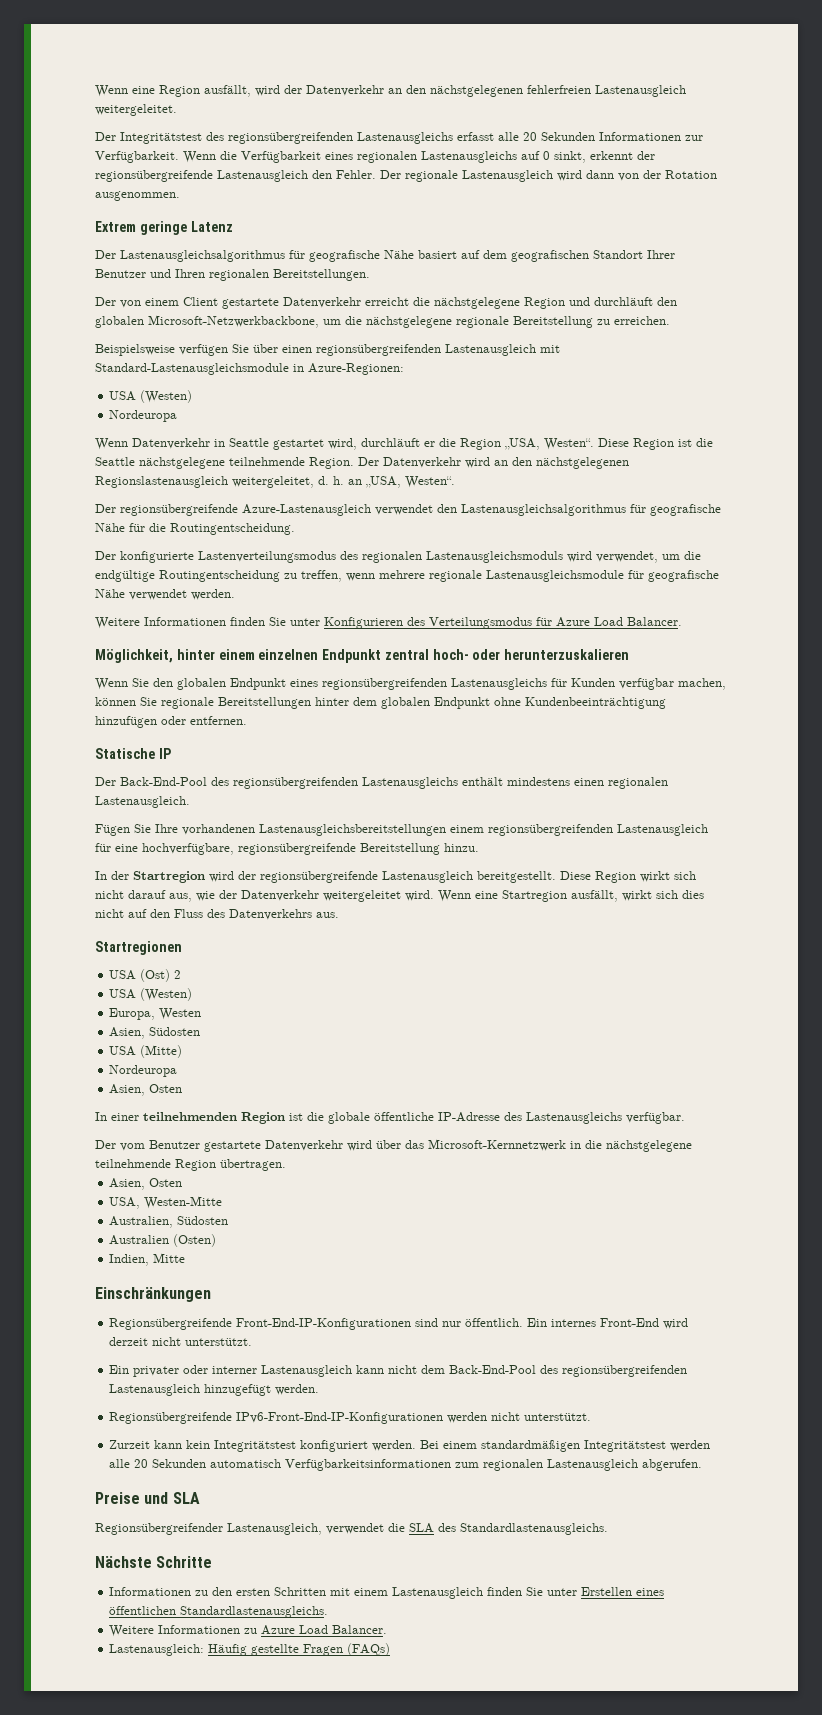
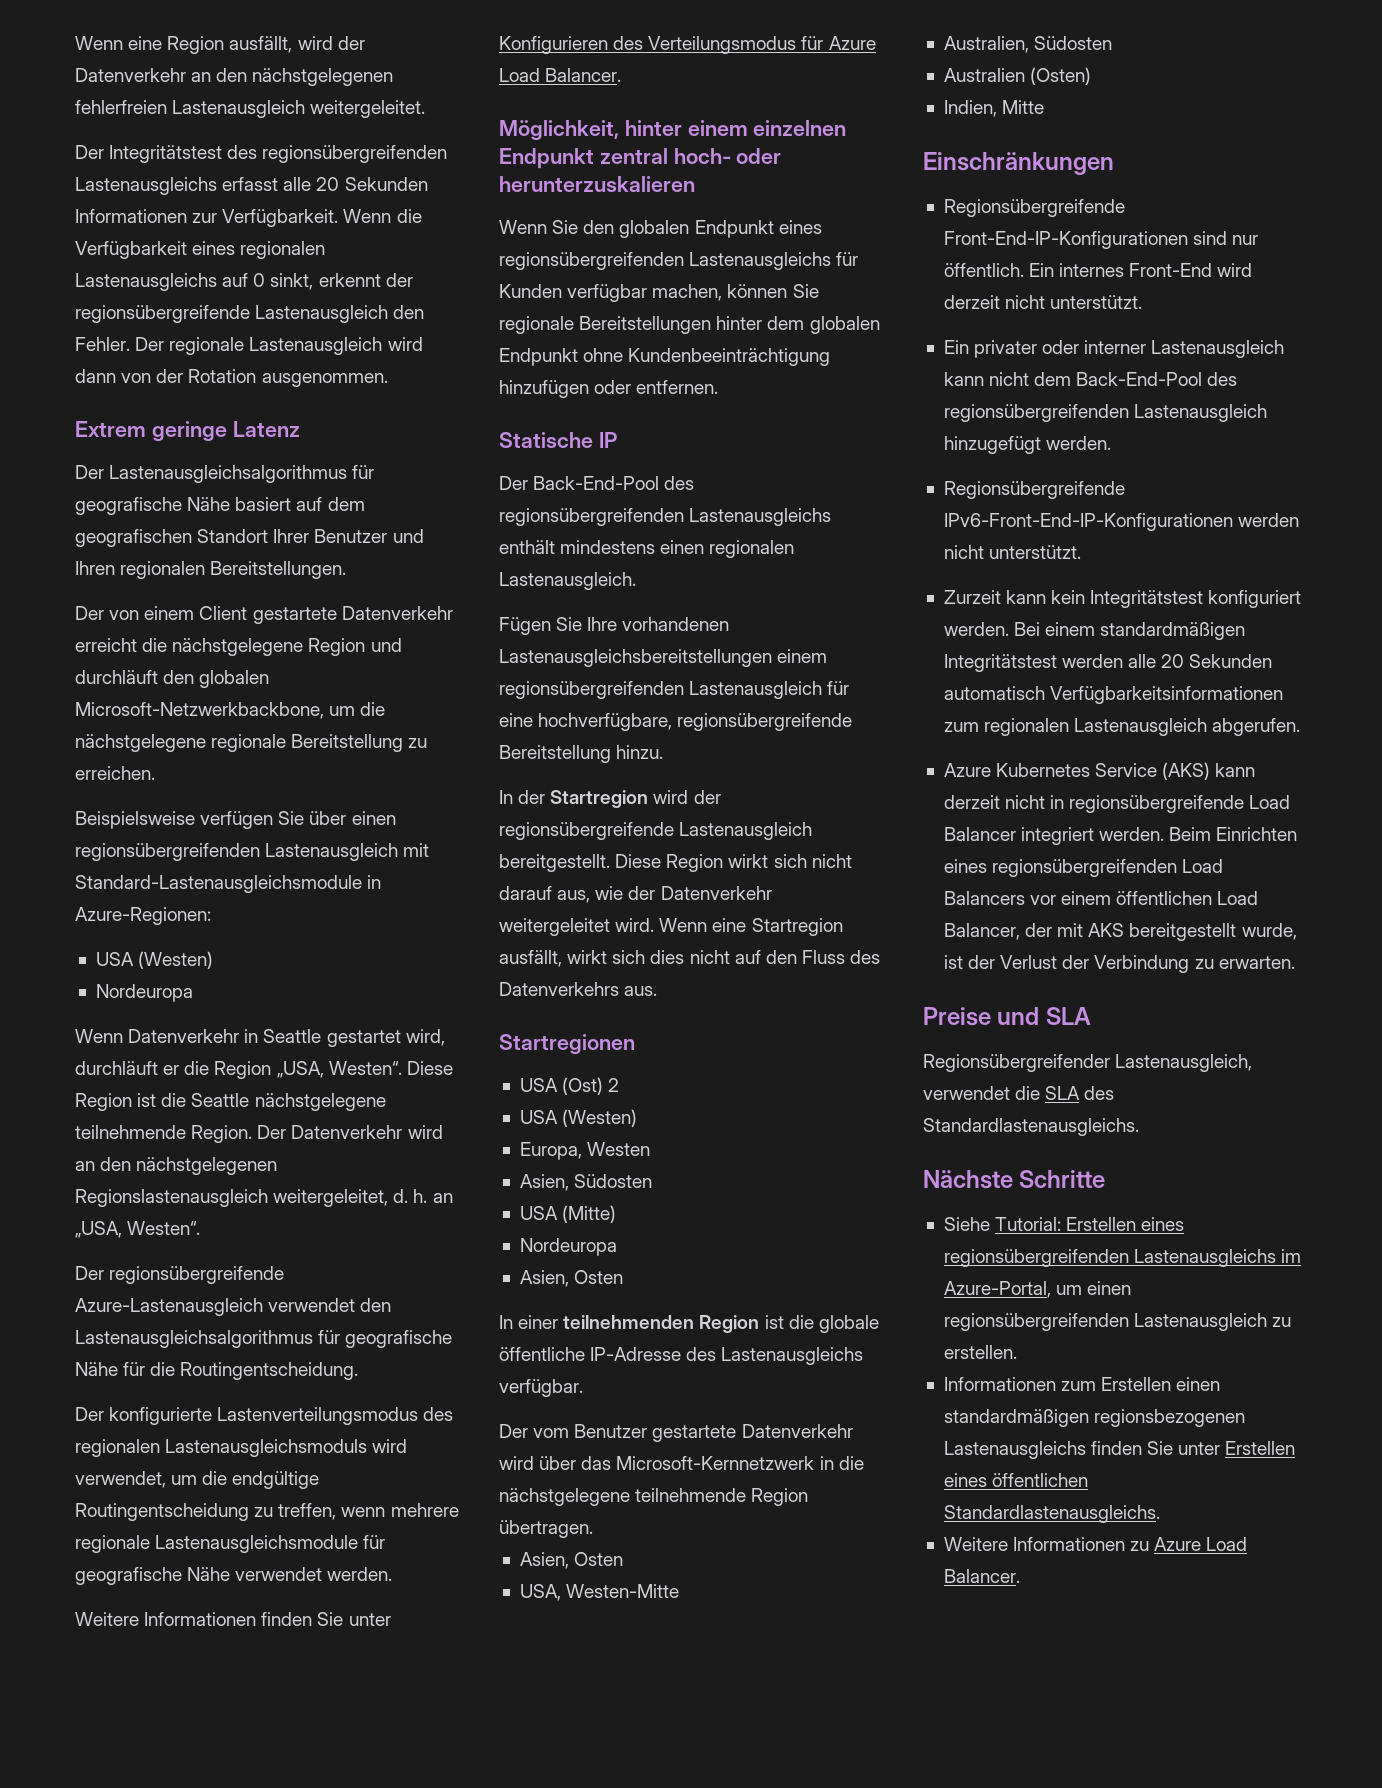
+ Azure Kubernetes Service (AKS) kann derzeit nicht in regionsübergreifende Load Balancer integriert werden. Beim Einrichten eines regionsübergreifenden Load Balancers vor einem öffentlichen Load Balancer, der mit AKS bereitgestellt wurde, ist der Verlust der Verbindung zu erwarten.
- Informationen zu den ersten Schritten mit einem Lastenausgleich finden Sie unter Erstellen eines öffentlichen Standardlastenausgleichs.
+ Siehe Tutorial: Erstellen eines regionsübergreifenden Lastenausgleichs im Azure-Portal, um einen regionsübergreifenden Lastenausgleich zu erstellen.
+ Informationen zum Erstellen einen standardmäßigen regionsbezogenen Lastenausgleichs finden Sie unter Erstellen eines öffentlichen Standardlastenausgleichs.
- Lastenausgleich: Häufig gestellte Fragen (FAQs)

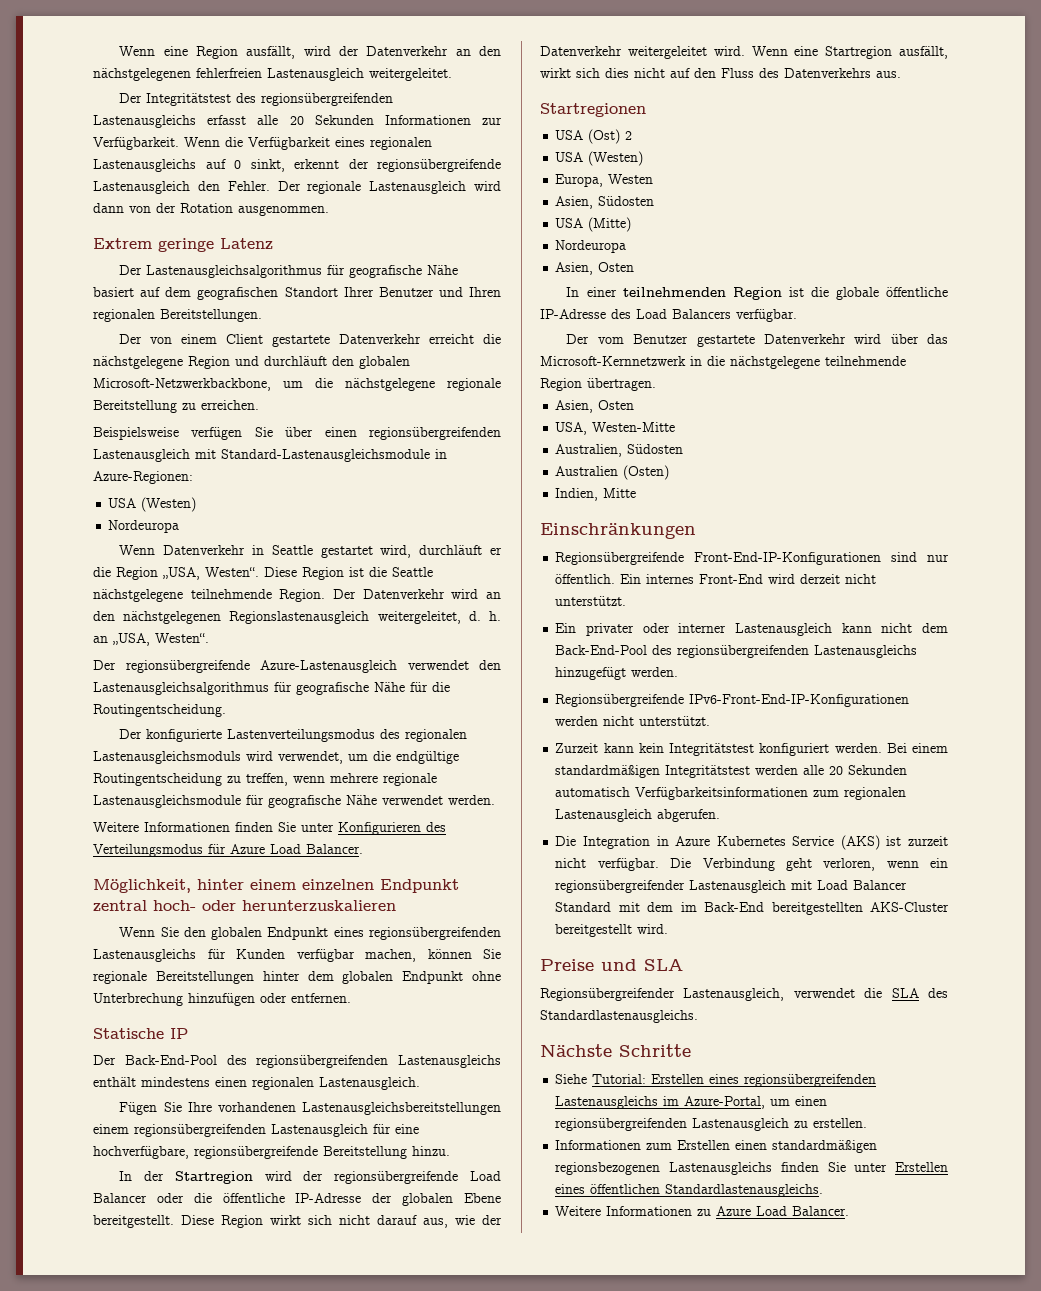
- Wenn Sie den globalen Endpunkt eines regionsübergreifenden Lastenausgleichs für Kunden verfügbar machen, können Sie regionale Bereitstellungen hinter dem globalen Endpunkt ohne Kundenbeeinträchtigung hinzufügen oder entfernen.
+ Wenn Sie den globalen Endpunkt eines regionsübergreifenden Lastenausgleichs für Kunden verfügbar machen, können Sie regionale Bereitstellungen hinter dem globalen Endpunkt ohne Unterbrechung hinzufügen oder entfernen.
- In der Startregion wird der regionsübergreifende Lastenausgleich bereitgestellt.
+ In der Startregion wird der regionsübergreifende Load Balancer oder die öffentliche IP-Adresse der globalen Ebene bereitgestellt.
- In einer teilnehmenden Region ist die globale öffentliche IP-Adresse des Lastenausgleichs verfügbar.
+ In einer teilnehmenden Region ist die globale öffentliche IP-Adresse des Load Balancers verfügbar.
- Ein privater oder interner Lastenausgleich kann nicht dem Back-End-Pool des regionsübergreifenden Lastenausgleich hinzugefügt werden.
+ Ein privater oder interner Lastenausgleich kann nicht dem Back-End-Pool des regionsübergreifenden Lastenausgleichs hinzugefügt werden.
- Azure Kubernetes Service (AKS) kann derzeit nicht in regionsübergreifende Load Balancer integriert werden. Beim Einrichten eines regionsübergreifenden Load Balancers vor einem öffentlichen Load Balancer, der mit AKS bereitgestellt wurde, ist der Verlust der Verbindung zu erwarten.
+ Die Integration in Azure Kubernetes Service (AKS) ist zurzeit nicht verfügbar. Die Verbindung geht verloren, wenn ein regionsübergreifender Lastenausgleich mit Load Balancer Standard mit dem im Back-End bereitgestellten AKS-Cluster bereitgestellt wird.

